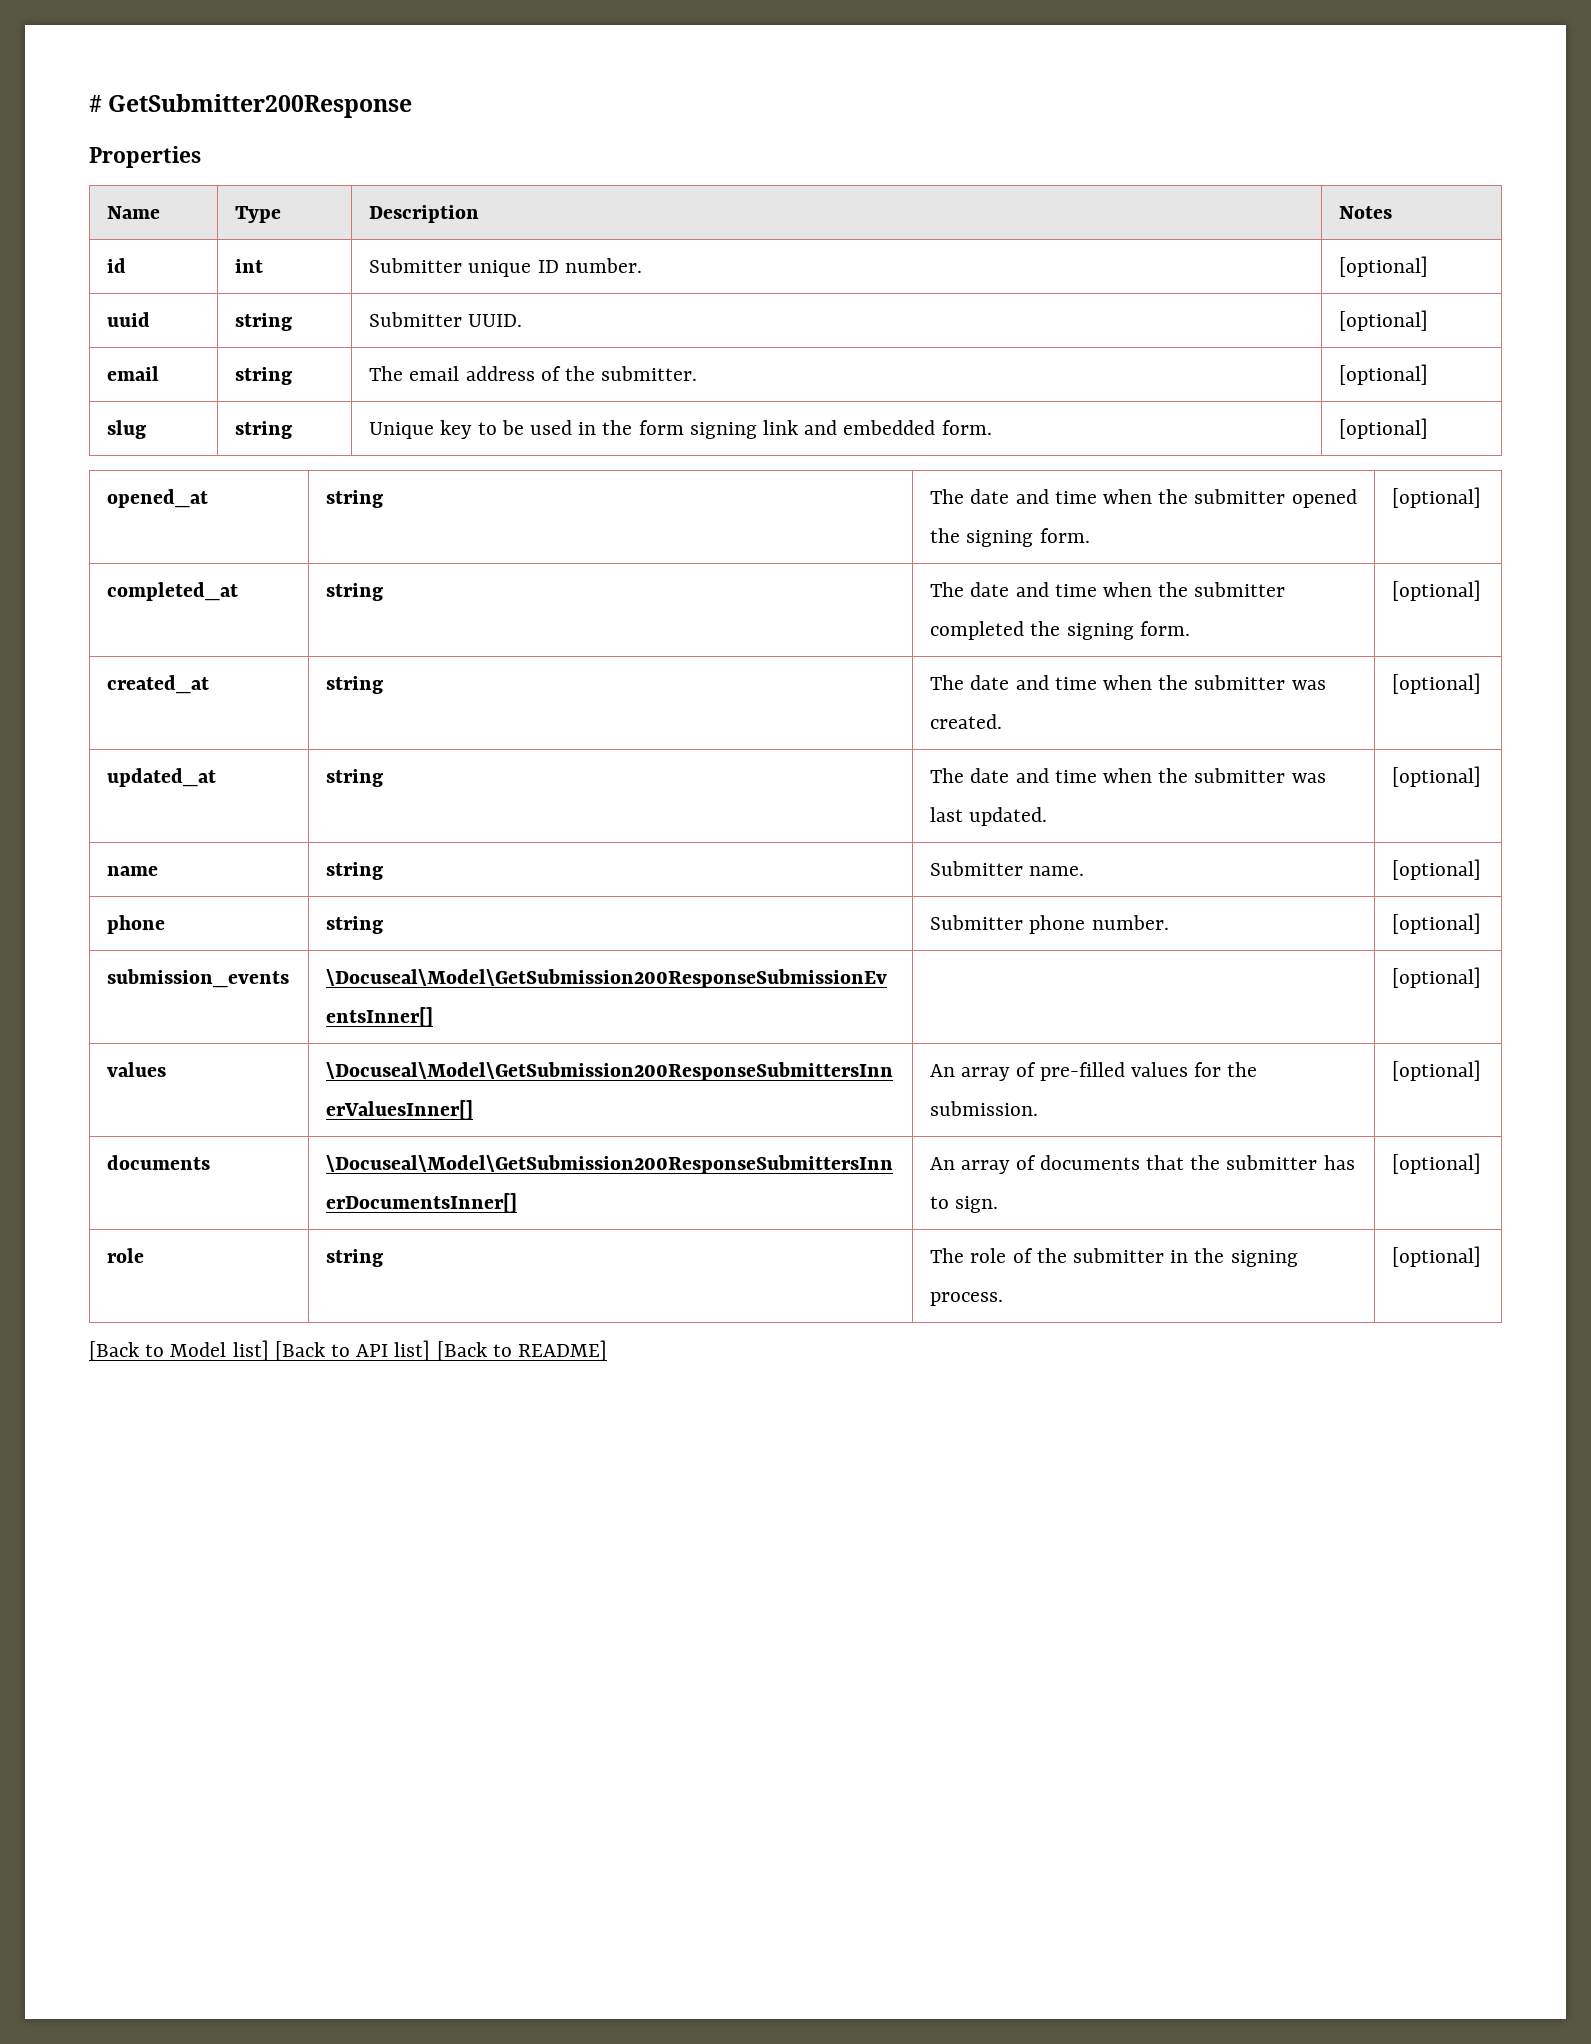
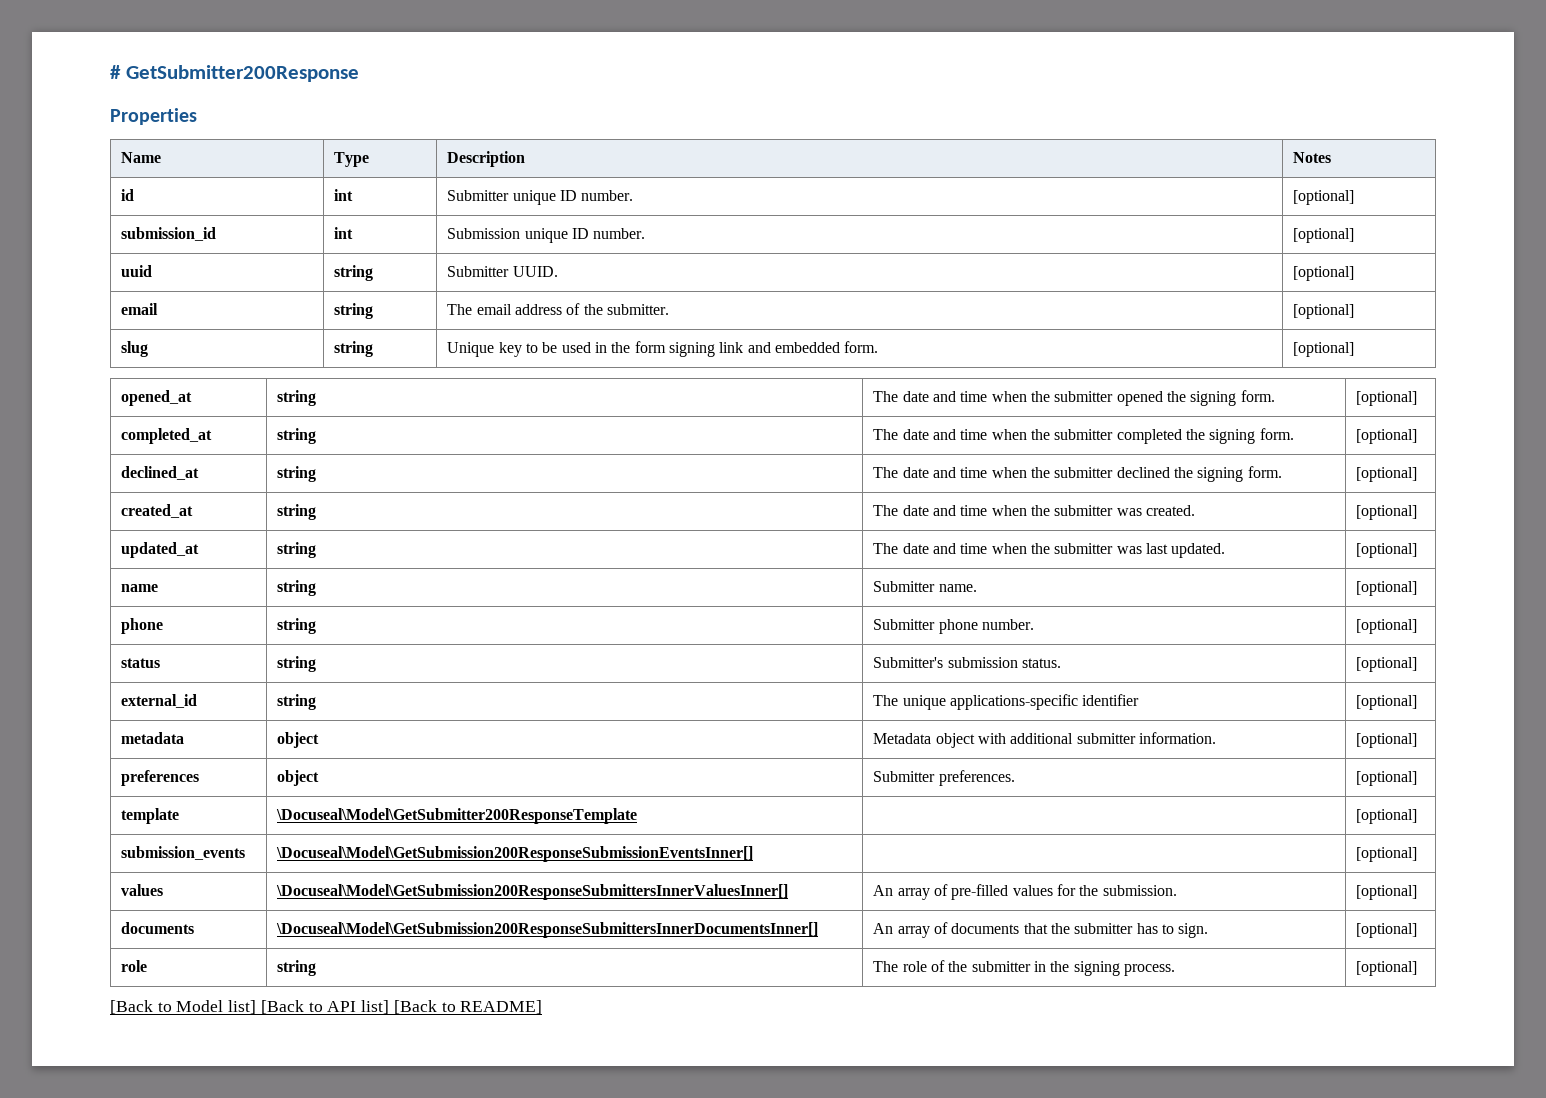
+ submission_id | int | Submission unique ID number. | [optional]
+ declined_at | string | The date and time when the submitter declined the signing form. | [optional]
+ status | string | Submitter's submission status. | [optional]
+ external_id | string | The unique applications-specific identifier | [optional]
+ metadata | object | Metadata object with additional submitter information. | [optional]
+ preferences | object | Submitter preferences. | [optional]
+ template | \Docuseal\Model\GetSubmitter200ResponseTemplate | | [optional]

